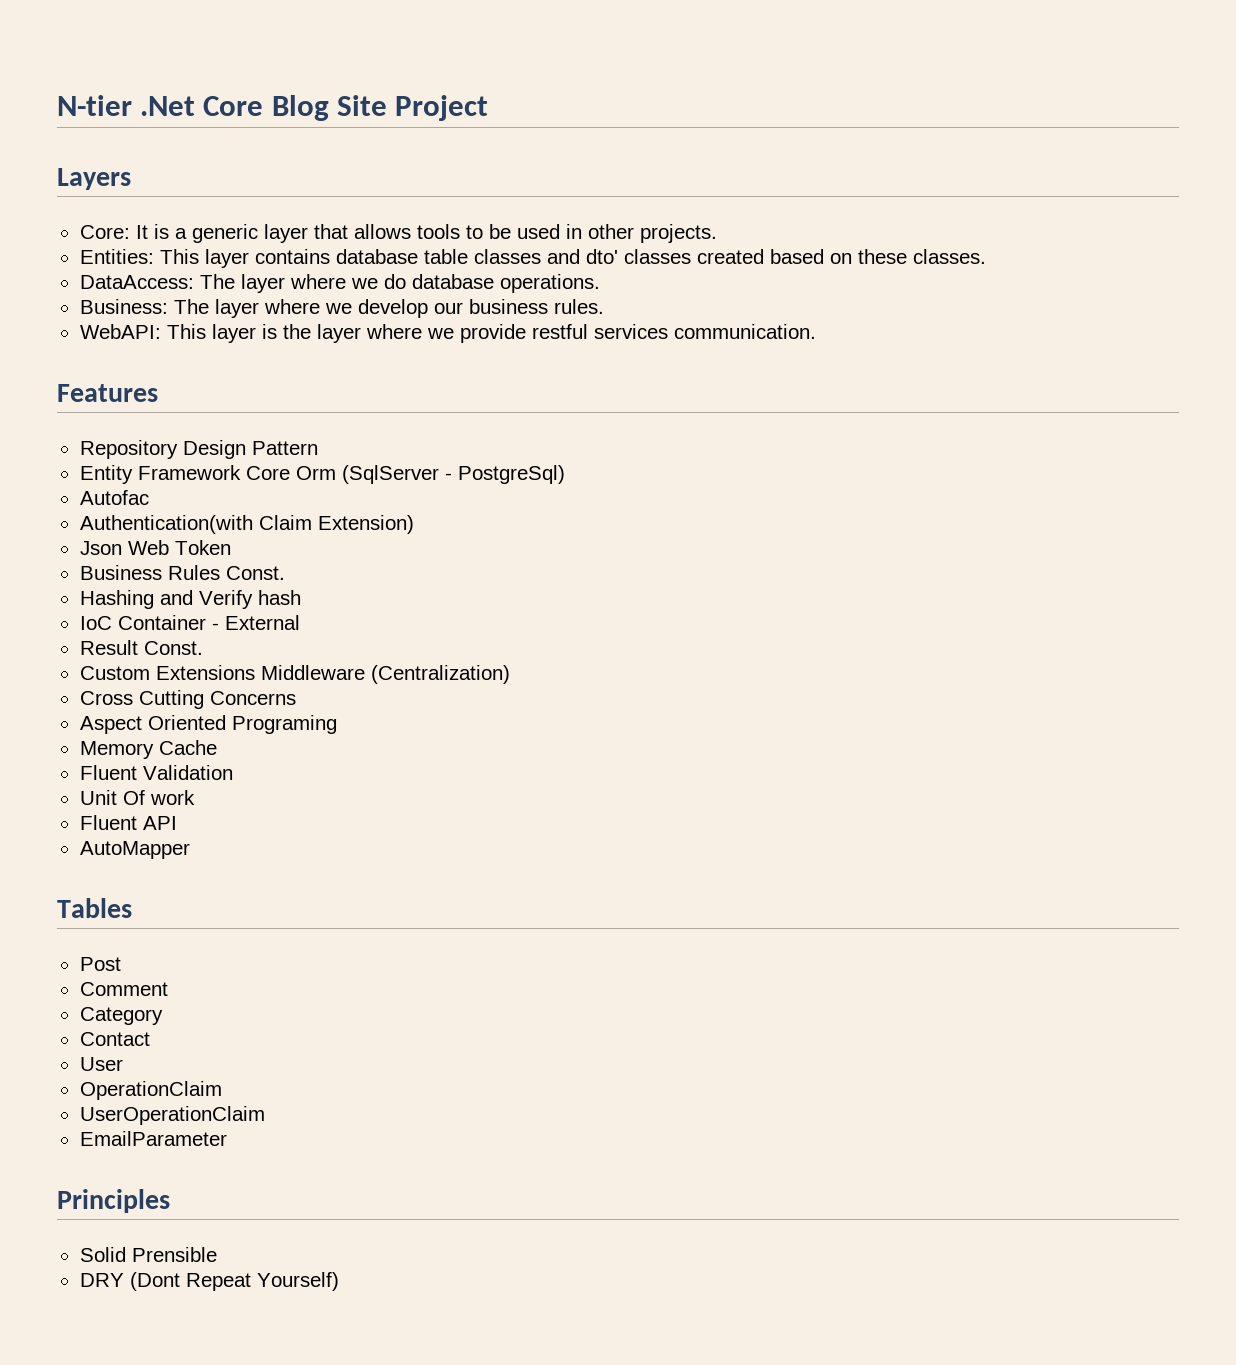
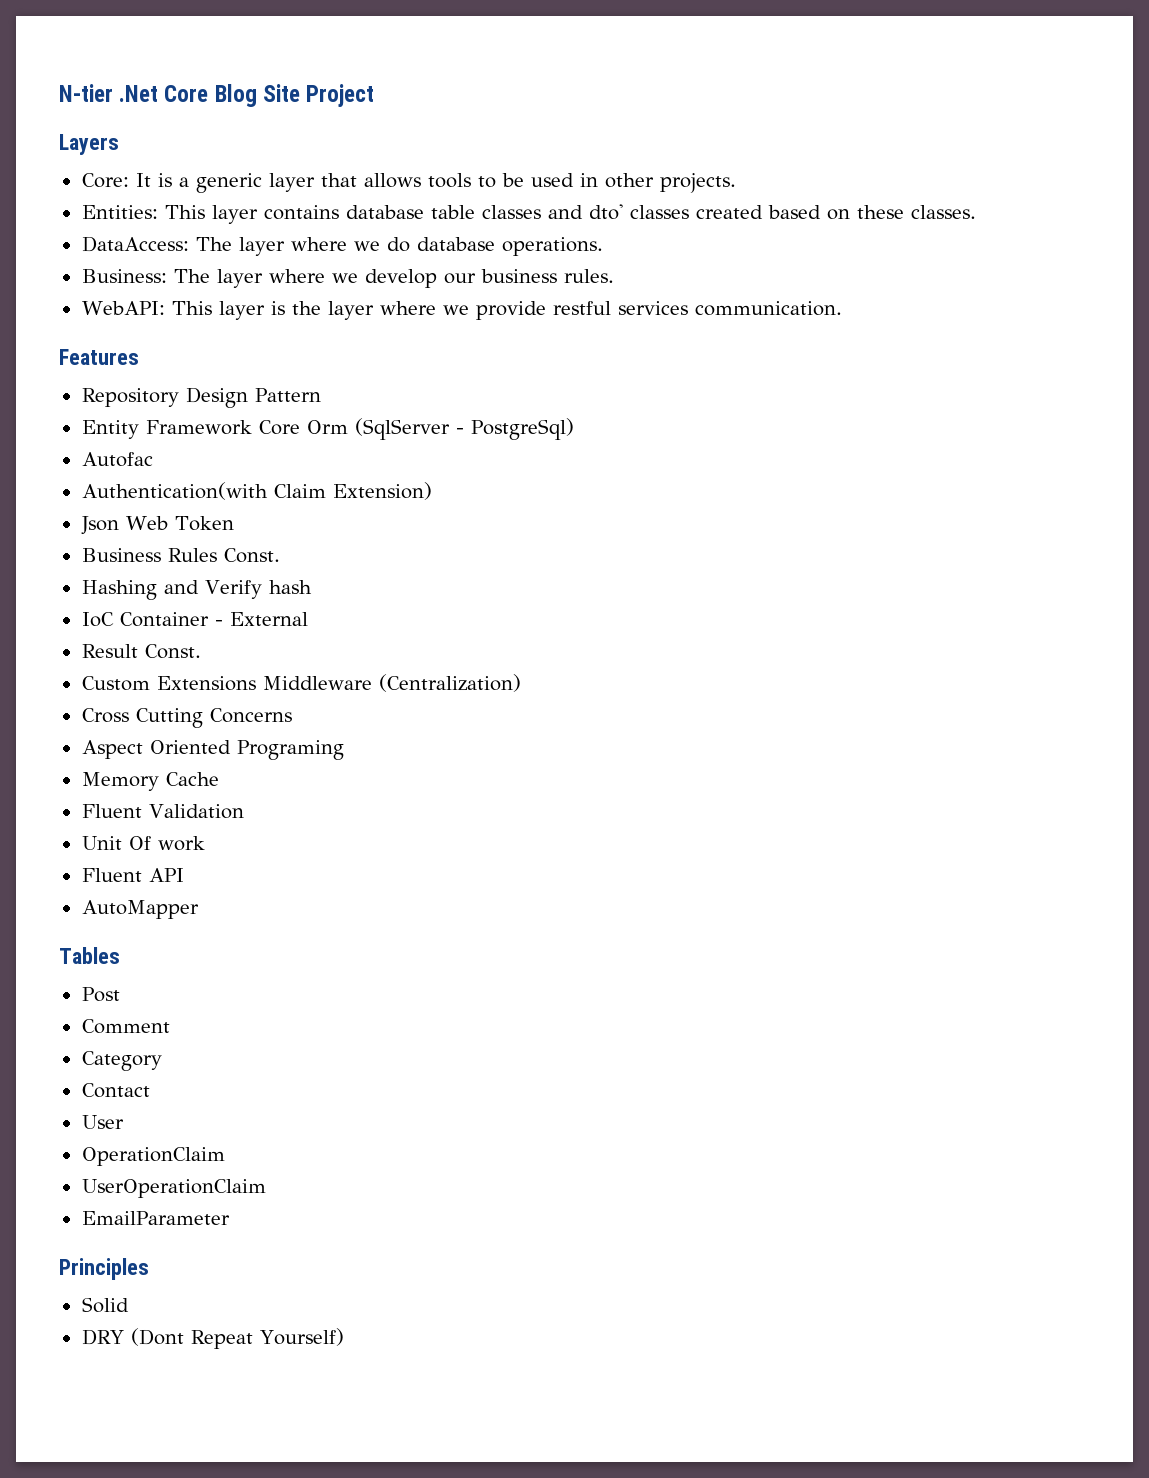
- Solid Prensible
+ Solid

